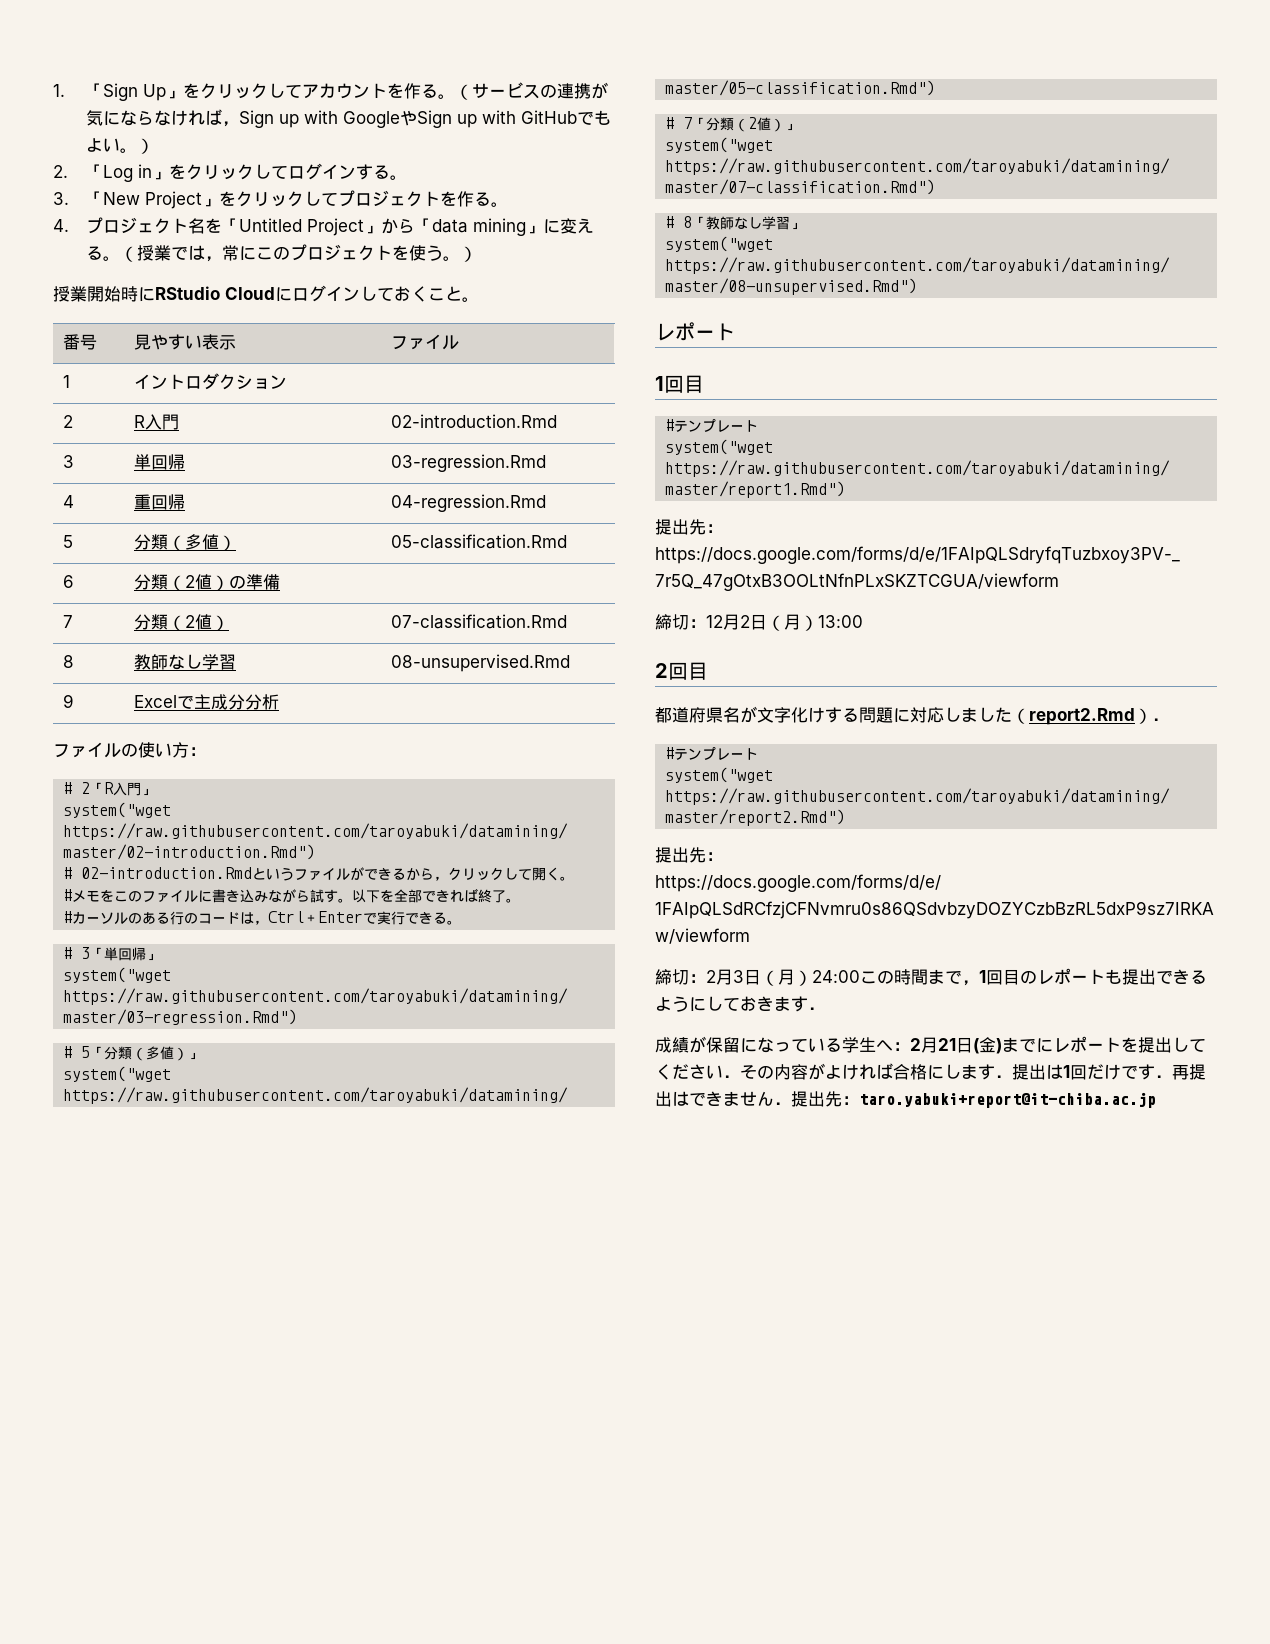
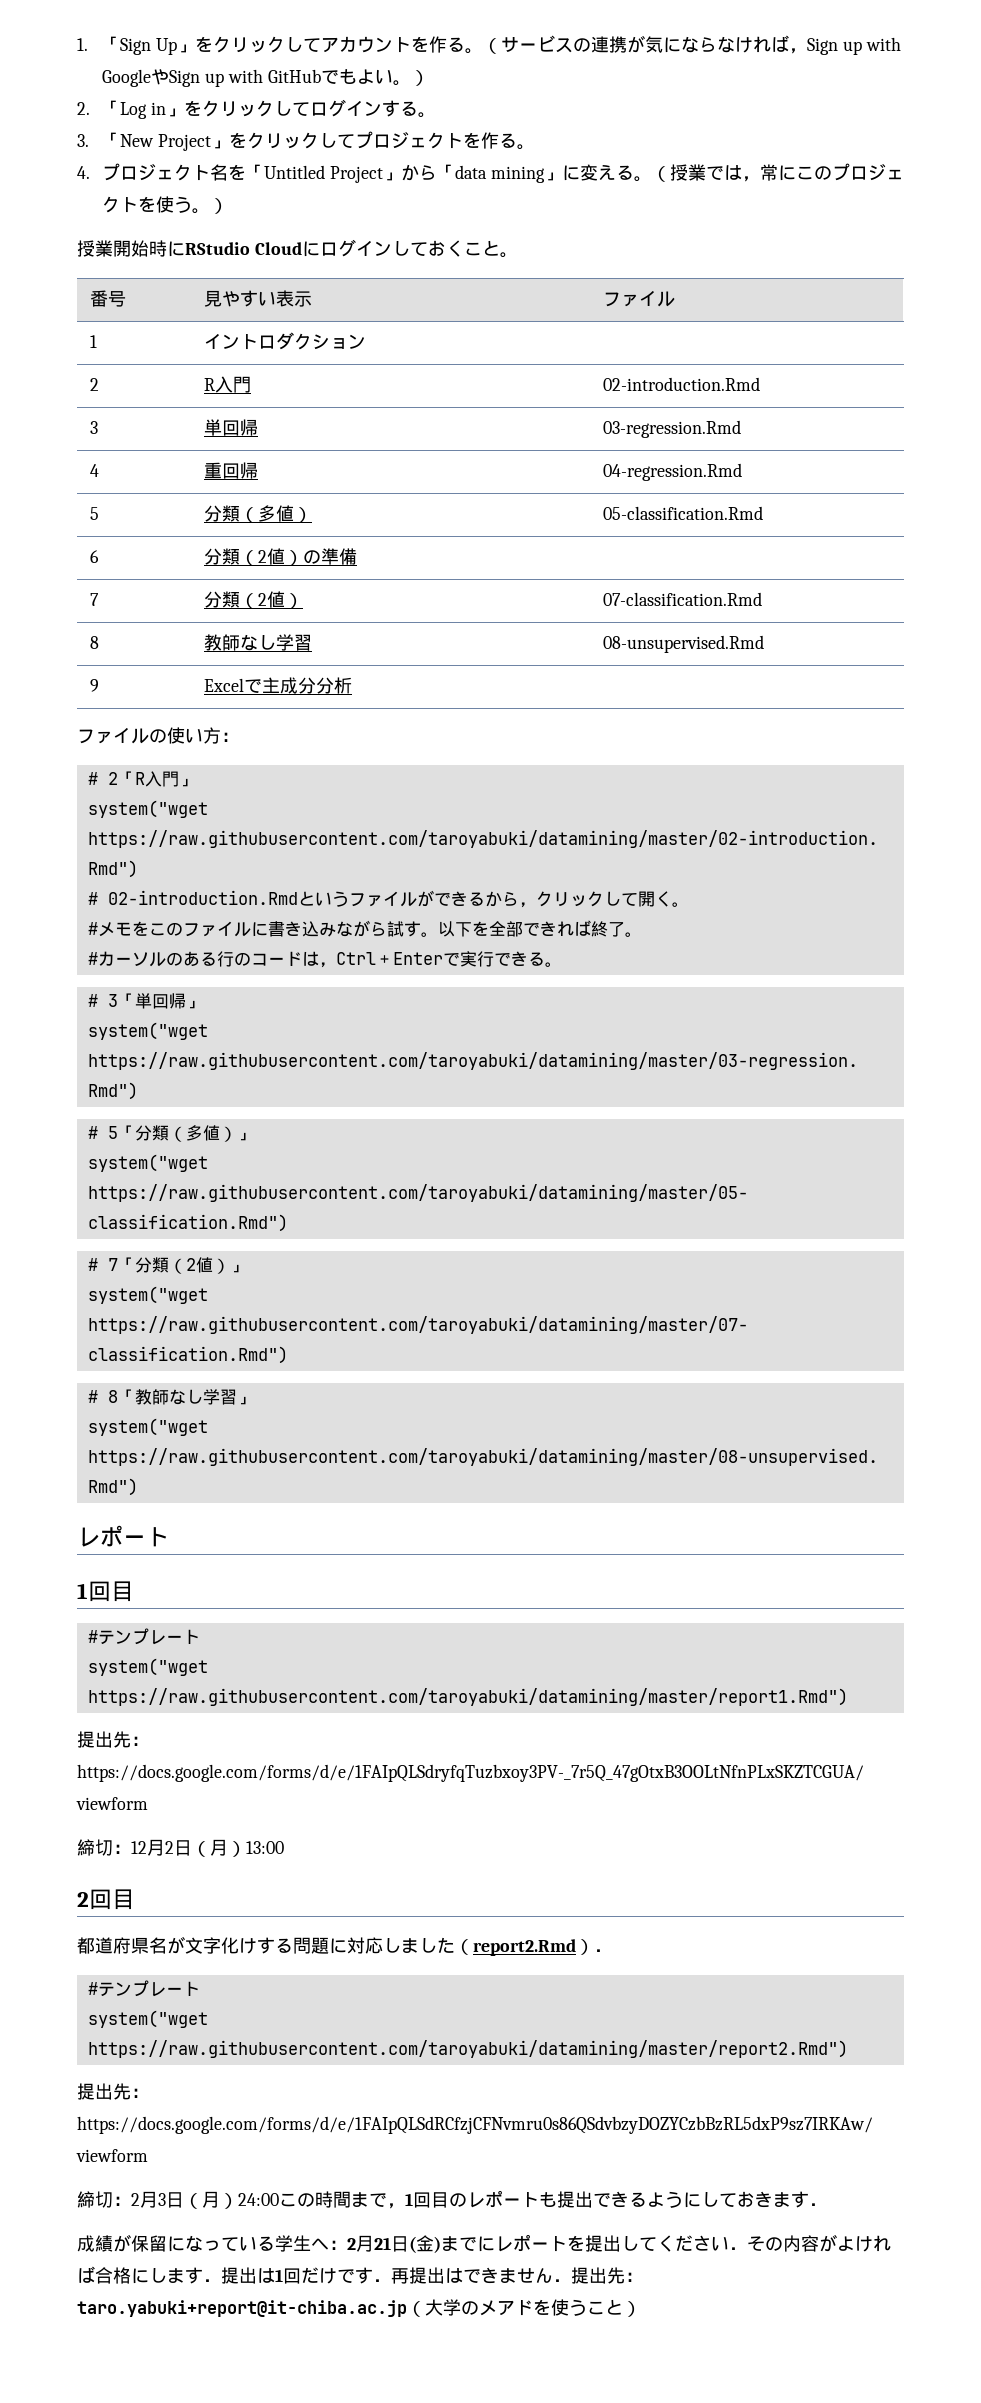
- 成績が保留になっている学生へ：2月21日(金)までにレポートを提出してください．その内容がよければ合格にします．提出は1回だけです．再提出はできません．提出先：taro.yabuki+report@it-chiba.ac.jp
+ 成績が保留になっている学生へ：2月21日(金)までにレポートを提出してください．その内容がよければ合格にします．提出は1回だけです．再提出はできません．提出先：taro.yabuki+report@it-chiba.ac.jp（大学のメアドを使うこと）

